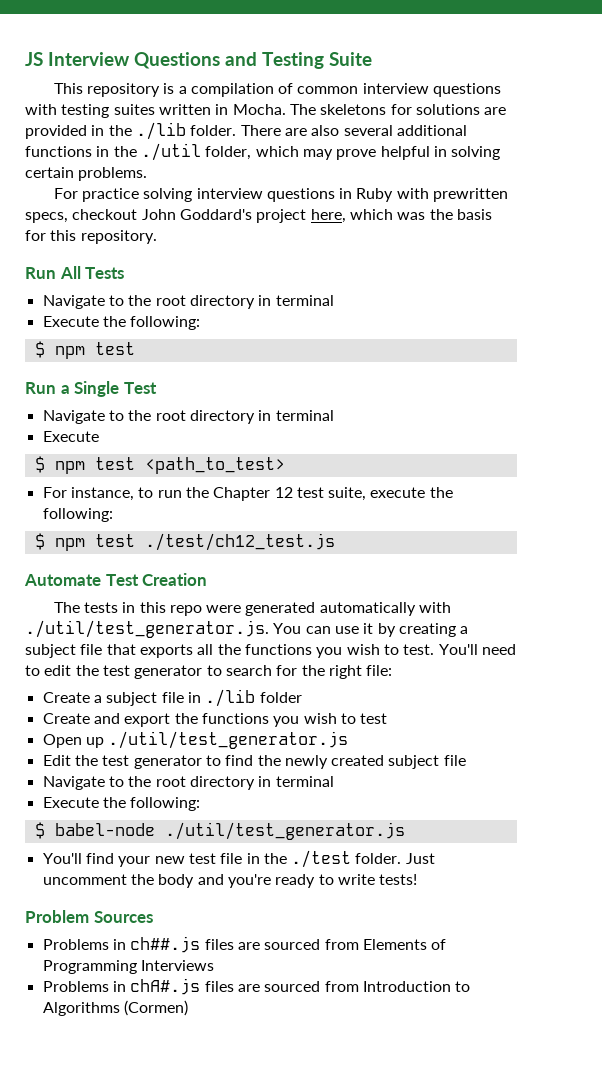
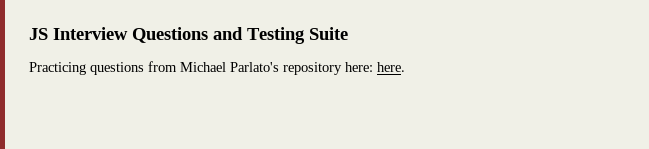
- This repository is a compilation of common interview questions with testing suites written in Mocha. The skeletons for solutions are provided in the ./lib folder. There are also several additional functions in the ./util folder, which may prove helpful in solving certain problems.
- For practice solving interview questions in Ruby with prewritten specs, checkout John Goddard's project here, which was the basis for this repository.
- Run All Tests
- Navigate to the root directory in terminal
- Execute the following:
- $ npm test
- Run a Single Test
- Navigate to the root directory in terminal
- Execute
- $ npm test <path_to_test>
- For instance, to run the Chapter 12 test suite, execute the following:
- $ npm test ./test/ch12_test.js
- Automate Test Creation
- The tests in this repo were generated automatically with ./util/test_generator.js. You can use it by creating a subject file that exports all the functions you wish to test. You'll need to edit the test generator to search for the right file:
- Create a subject file in ./lib folder
- Create and export the functions you wish to test
- Open up ./util/test_generator.js
- Edit the test generator to find the newly created subject file
- Navigate to the root directory in terminal
- Execute the following:
- $ babel-node ./util/test_generator.js
- You'll find your new test file in the ./test folder. Just uncomment the body and you're ready to write tests!
- Problem Sources
- Problems in ch##.js files are sourced from Elements of Programming Interviews
- Problems in chA#.js files are sourced from Introduction to Algorithms (Cormen)
+ Practicing questions from Michael Parlato's repository here: here.

